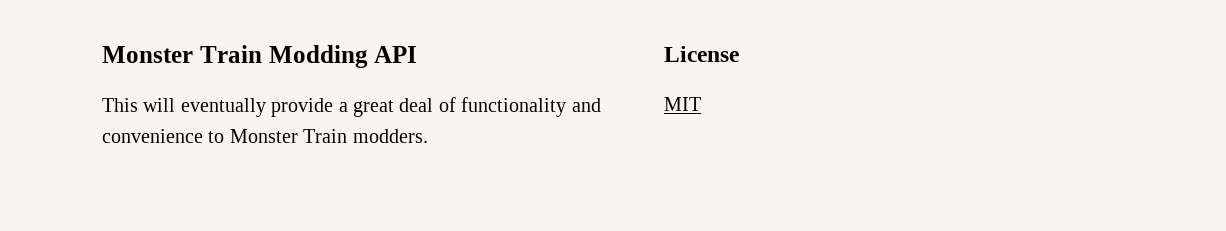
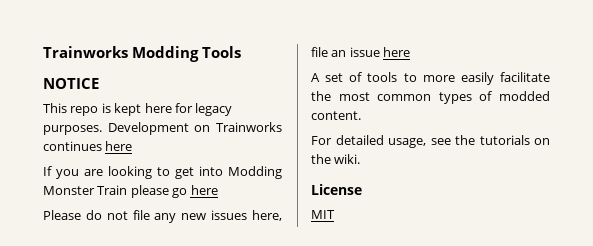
- Monster Train Modding API
- This will eventually provide a great deal of functionality and convenience to Monster Train modders.
+ Trainworks Modding Tools
+ NOTICE
+ This repo is kept here for legacy purposes. Development on Trainworks continues here
+ If you are looking to get into Modding Monster Train please go here
+ Please do not file any new issues here, file an issue here
+ A set of tools to more easily facilitate the most common types of modded content.
+ For detailed usage, see the tutorials on the wiki.

